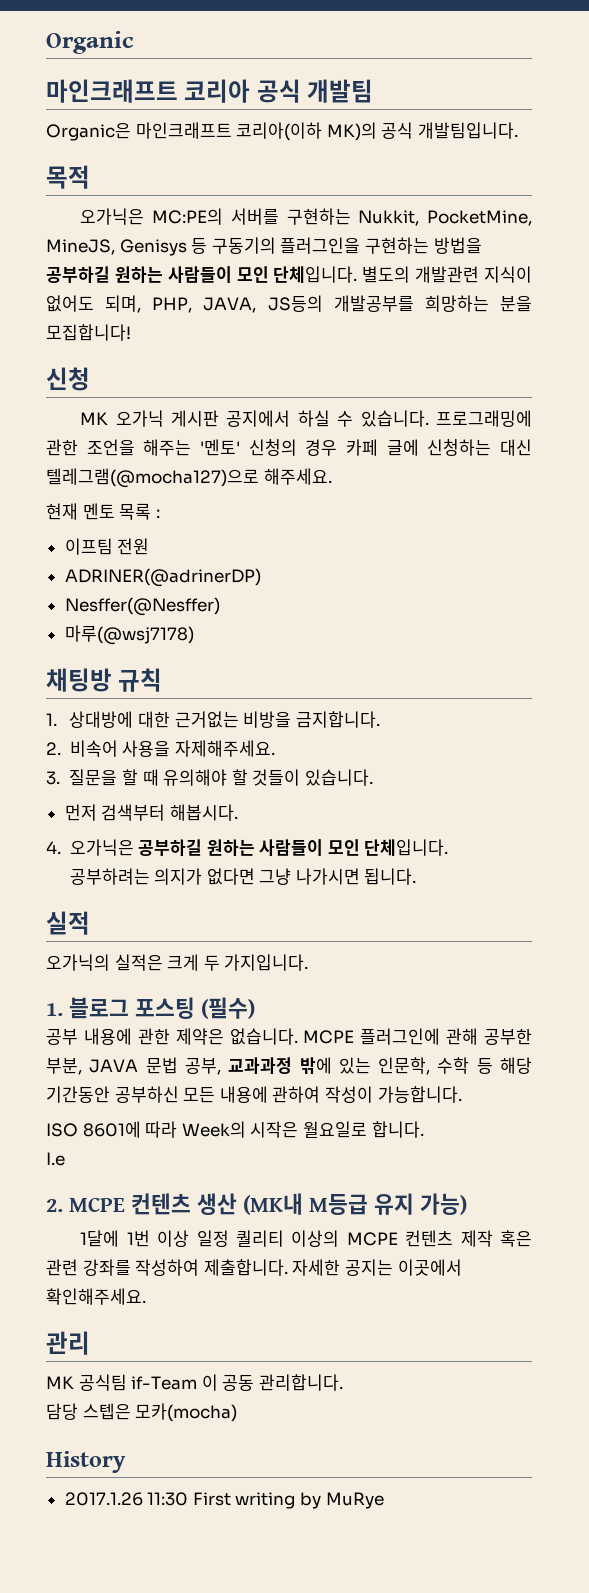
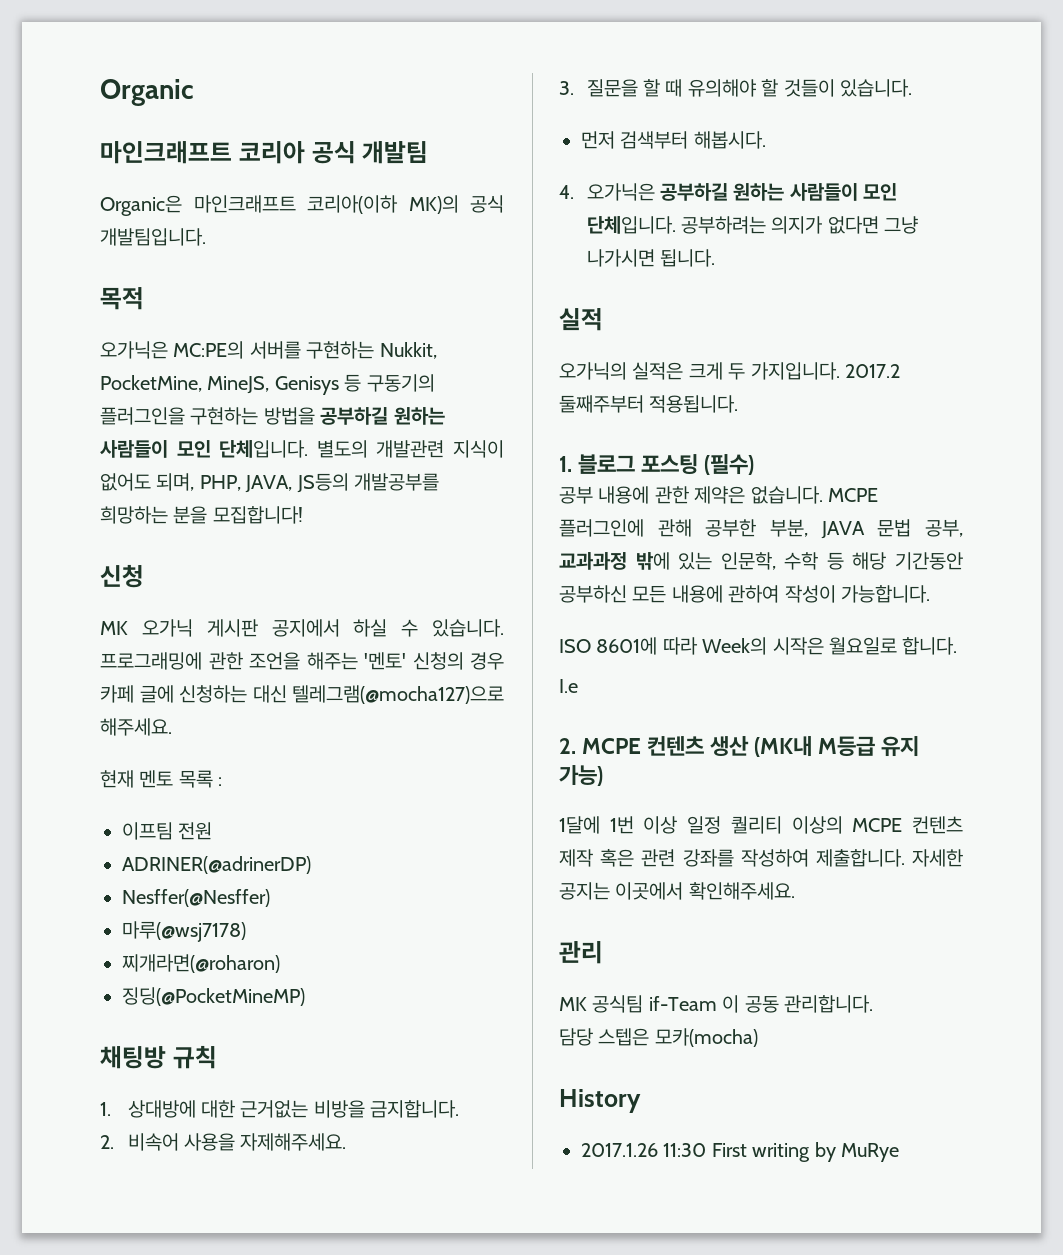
+ 찌개라면(@roharon)
+ 징딩(@PocketMineMP)
+ 2017.2 둘째주부터 적용됩니다.

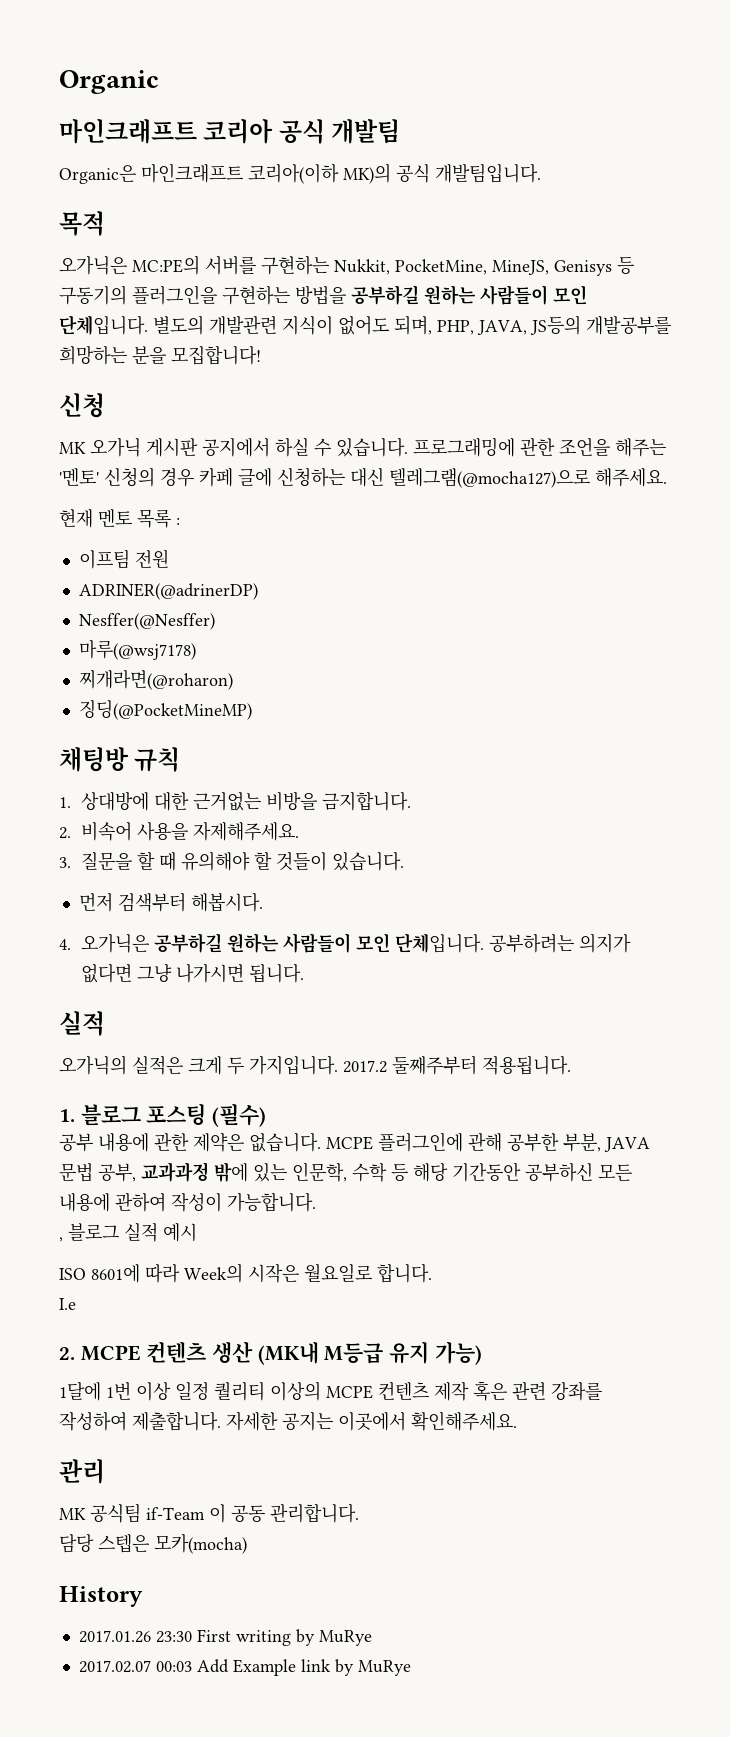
+ , 블로그 실적 예시
- 2017.1.26 11:30 First writing by MuRye
+ 2017.01.26 23:30 First writing by MuRye
+ 2017.02.07 00:03 Add Example link by MuRye

